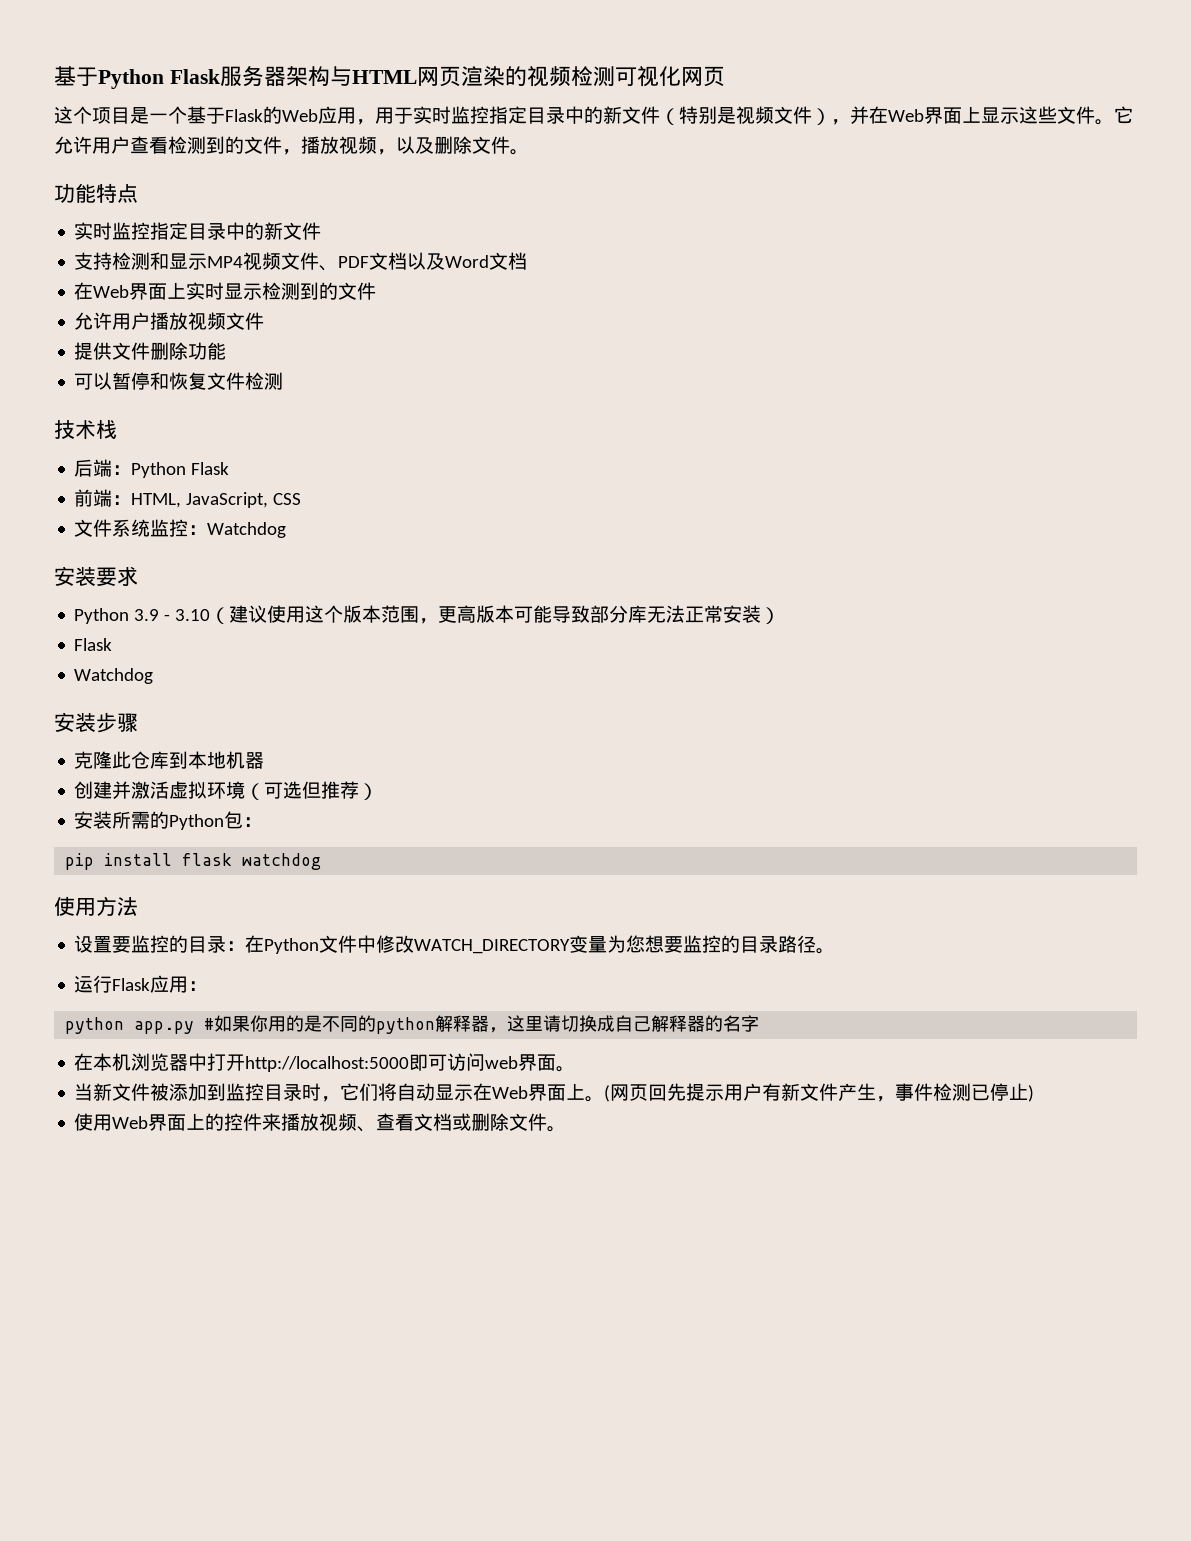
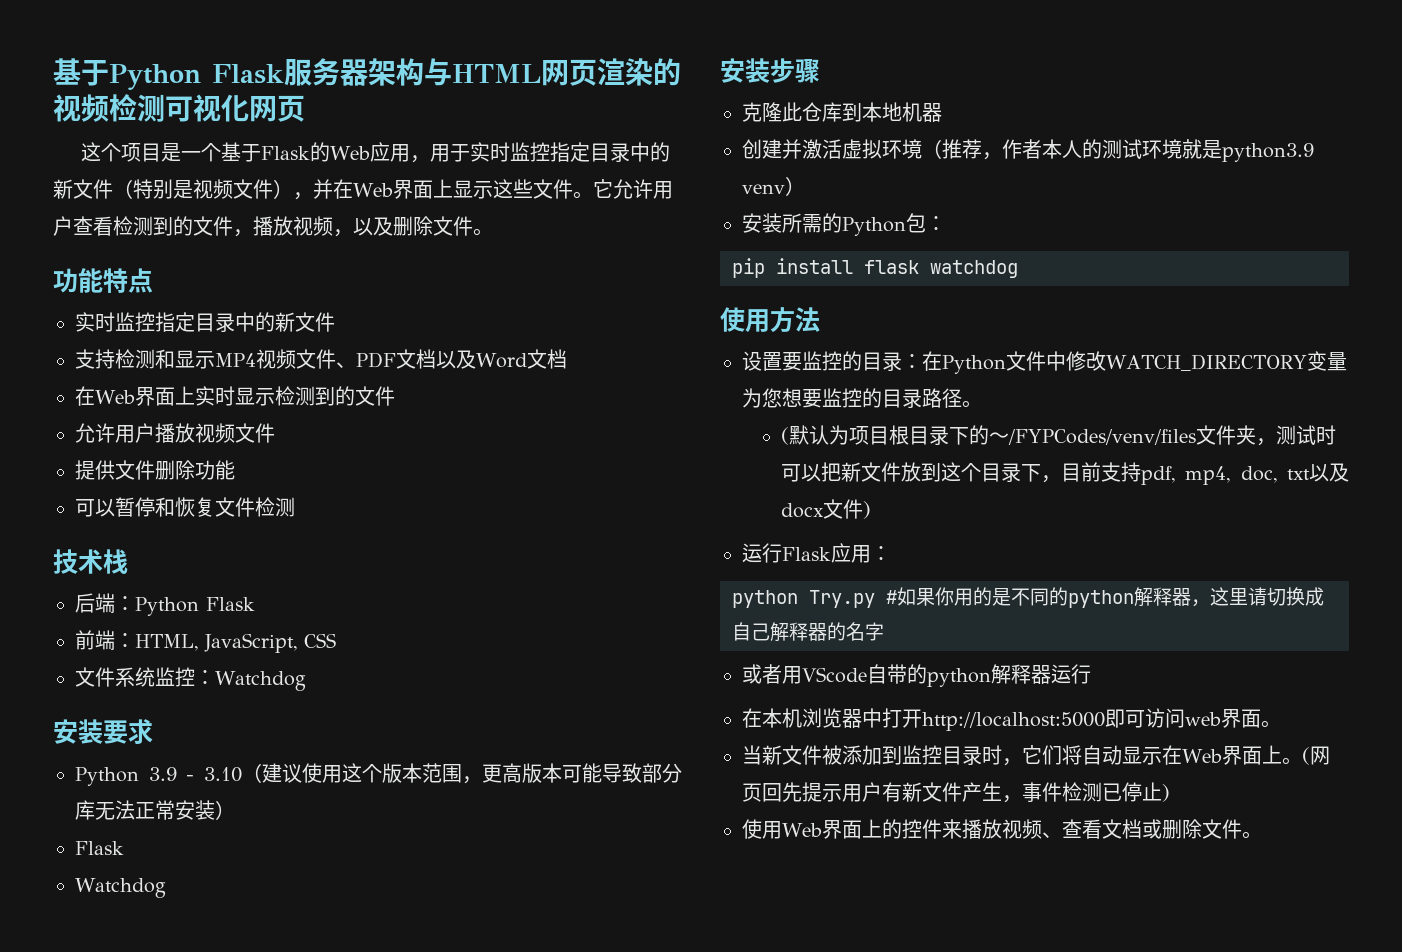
- 创建并激活虚拟环境（可选但推荐）
+ 创建并激活虚拟环境（推荐，作者本人的测试环境就是python3.9 venv）
+ (默认为项目根目录下的～/FYPCodes/venv/files文件夹，测试时可以把新文件放到这个目录下，目前支持pdf, mp4, doc, txt以及docx文件)
- python app.py #如果你用的是不同的python解释器，这里请切换成自己解释器的名字
+ python Try.py #如果你用的是不同的python解释器，这里请切换成自己解释器的名字
+ 或者用VScode自带的python解释器运行

